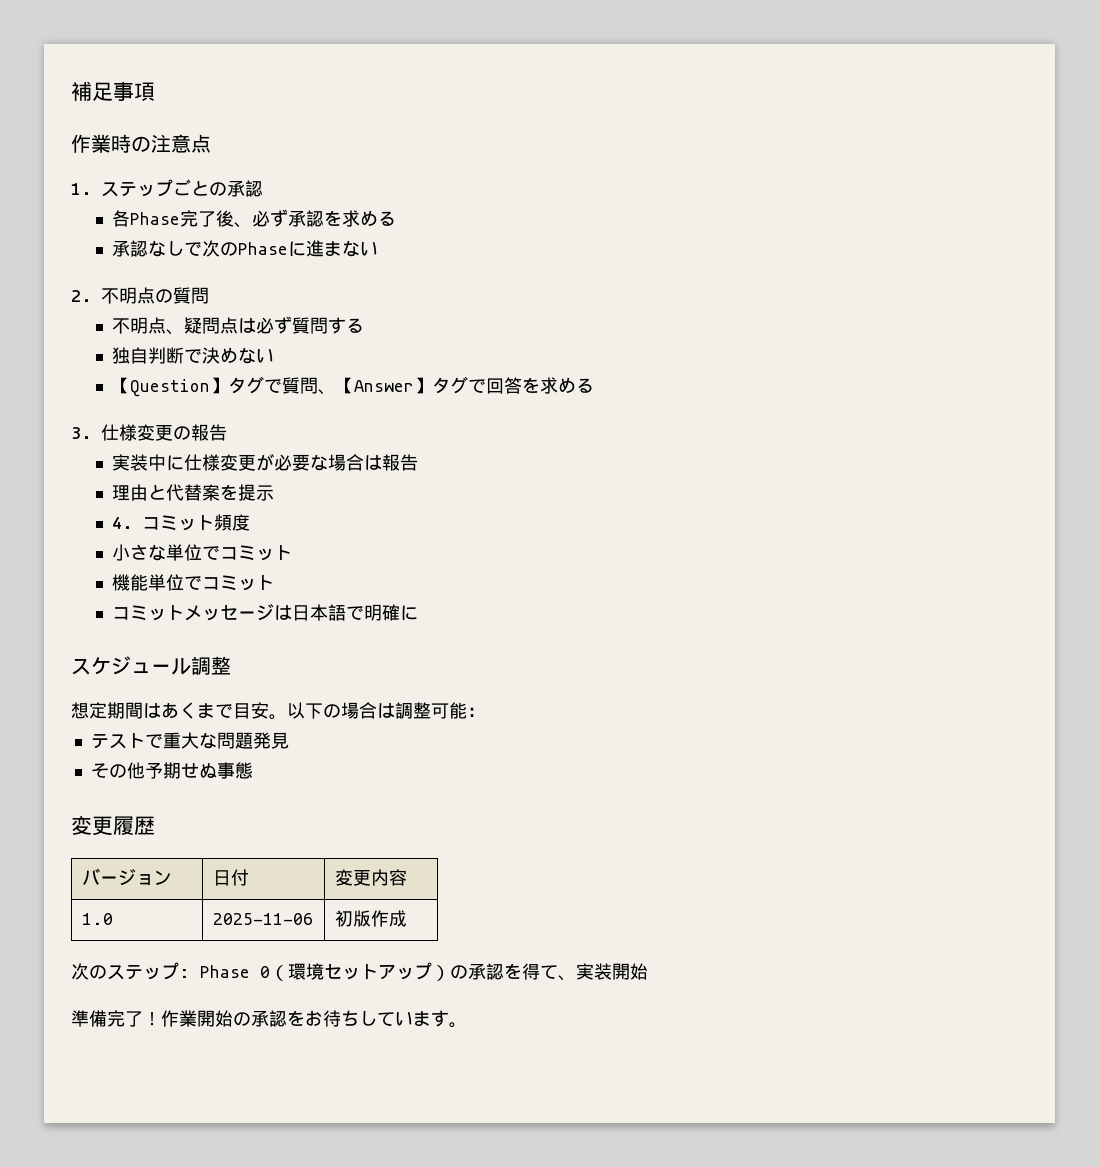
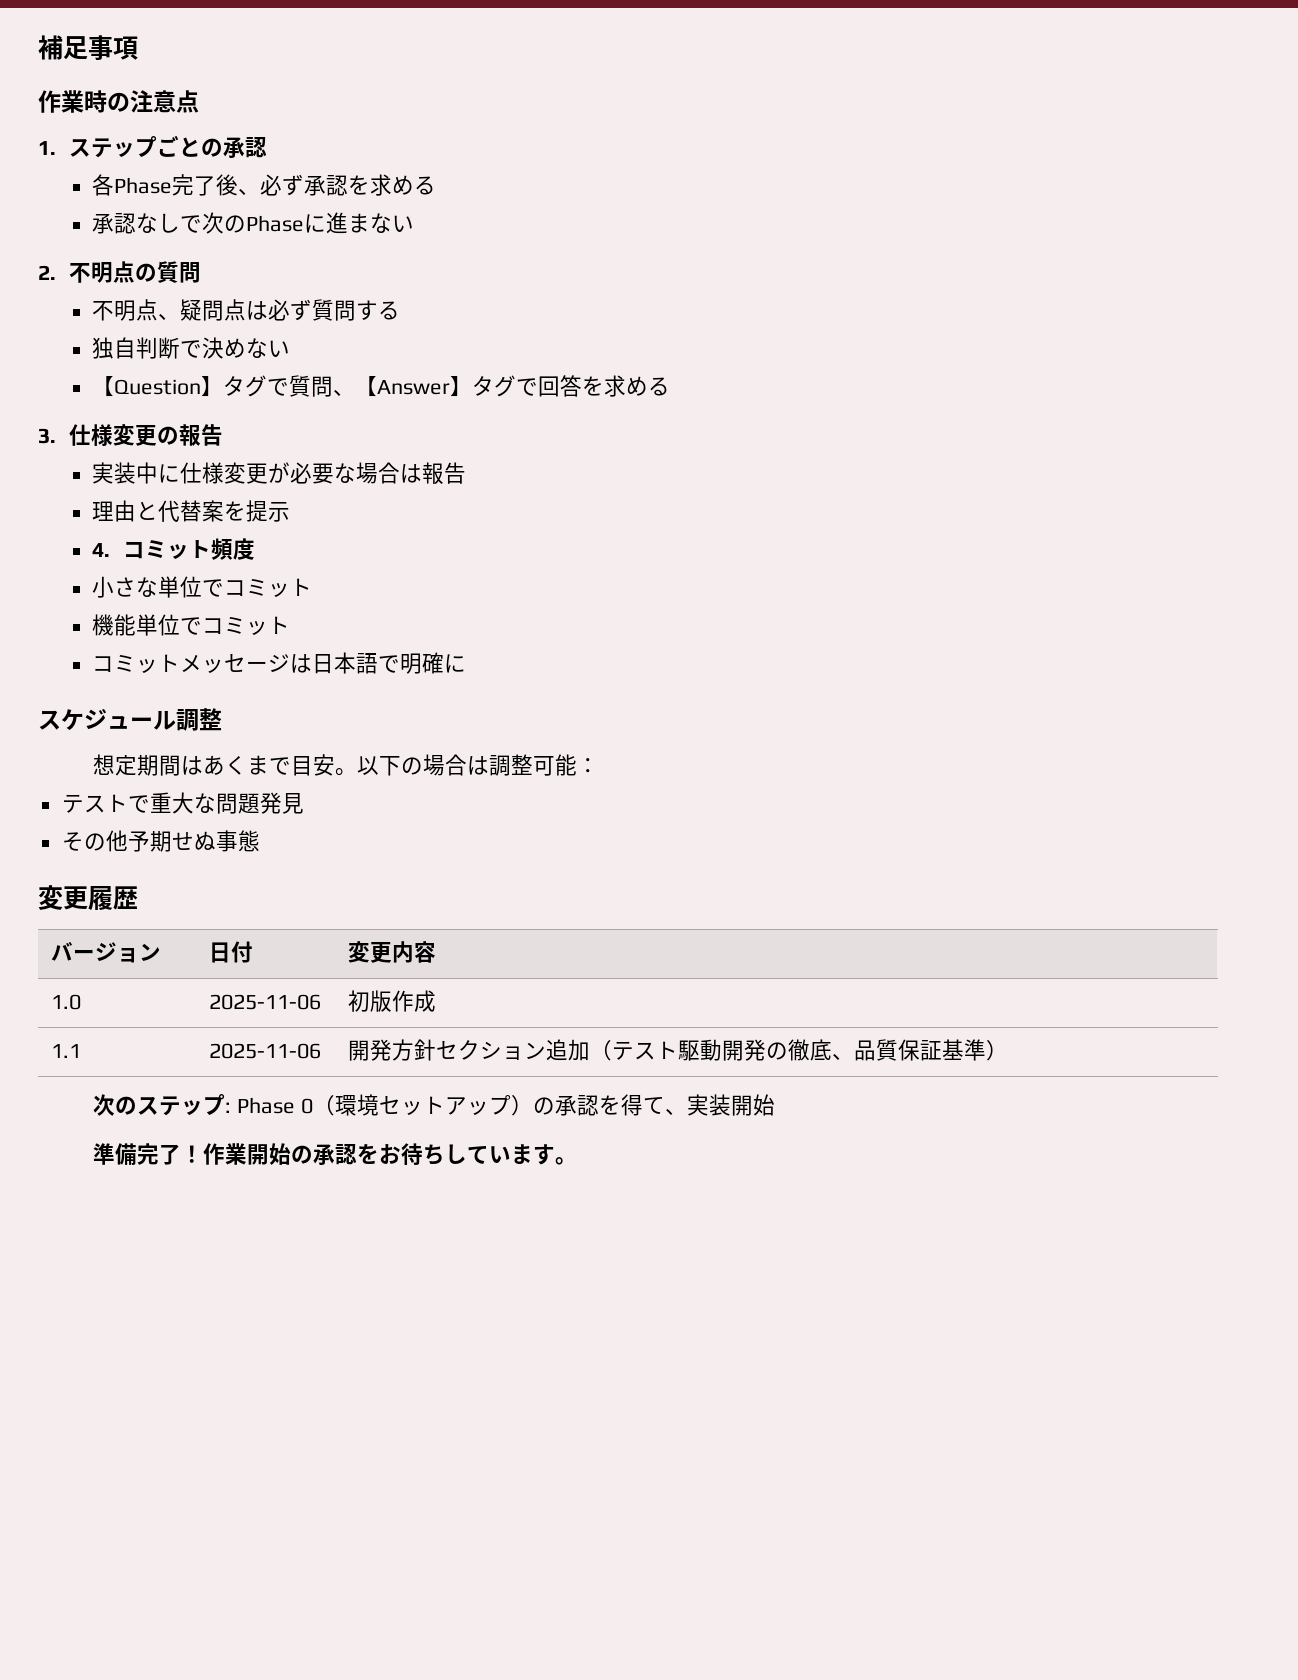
+ 1.1 | 2025-11-06 | 開発方針セクション追加（テスト駆動開発の徹底、品質保証基準）

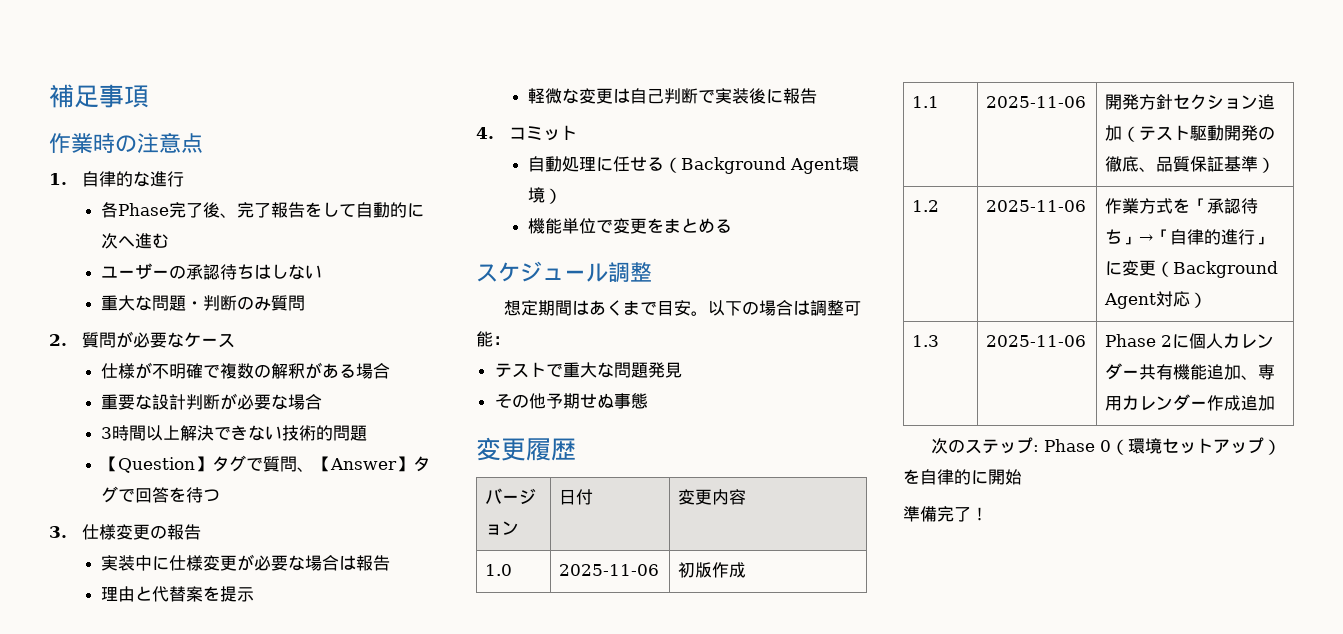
- 1.ステップごとの承認
+ 1.自律的な進行
- 各Phase完了後、必ず承認を求める
- 承認なしで次のPhaseに進まない
- 2.不明点の質問
- 不明点、疑問点は必ず質問する
- 独自判断で決めない
+ 各Phase完了後、完了報告をして自動的に次へ進む
+ ユーザーの承認待ちはしない
+ 重大な問題・判断のみ質問
+ 2.質問が必要なケース
+ 仕様が不明確で複数の解釈がある場合
+ 重要な設計判断が必要な場合
+ 3時間以上解決できない技術的問題
- 【Question】タグで質問、【Answer】タグで回答を求める
+ 【Question】タグで質問、【Answer】タグで回答を待つ
- 4.コミット頻度
- 小さな単位でコミット
- 機能単位でコミット
- コミットメッセージは日本語で明確に
+ 軽微な変更は自己判断で実装後に報告
+ 4.コミット
+ 自動処理に任せる（Background Agent環境）
+ 機能単位で変更をまとめる
+ 1.2 | 2025-11-06 | 作業方式を「承認待ち」→「自律的進行」に変更（Background Agent対応）
+ 1.3 | 2025-11-06 | Phase 2に個人カレンダー共有機能追加、専用カレンダー作成追加
- 次のステップ: Phase 0（環境セットアップ）の承認を得て、実装開始
+ 次のステップ: Phase 0（環境セットアップ）を自律的に開始
- 作業開始の承認をお待ちしています。

